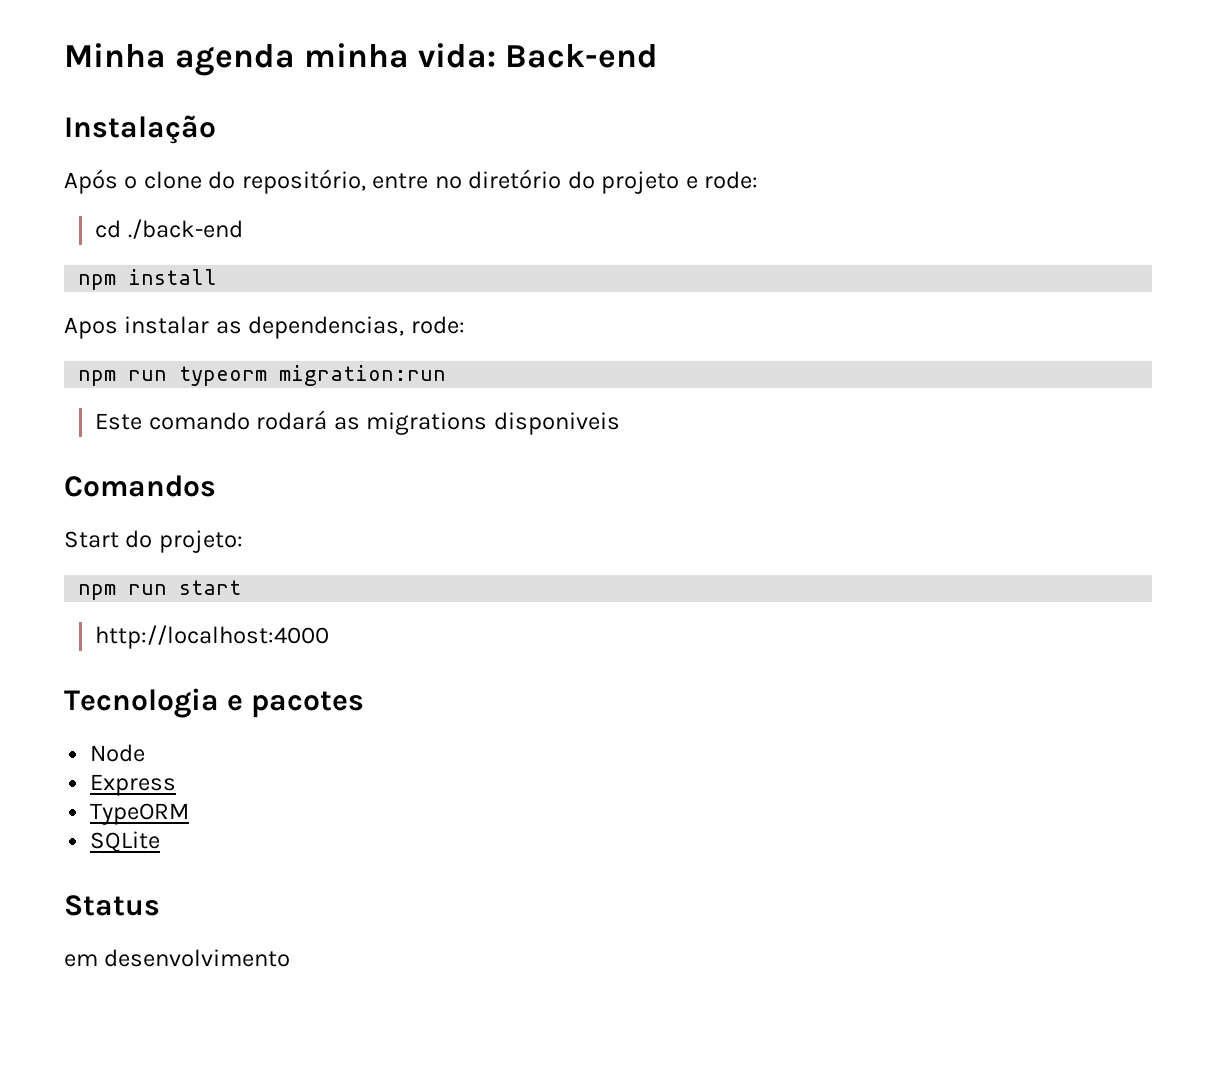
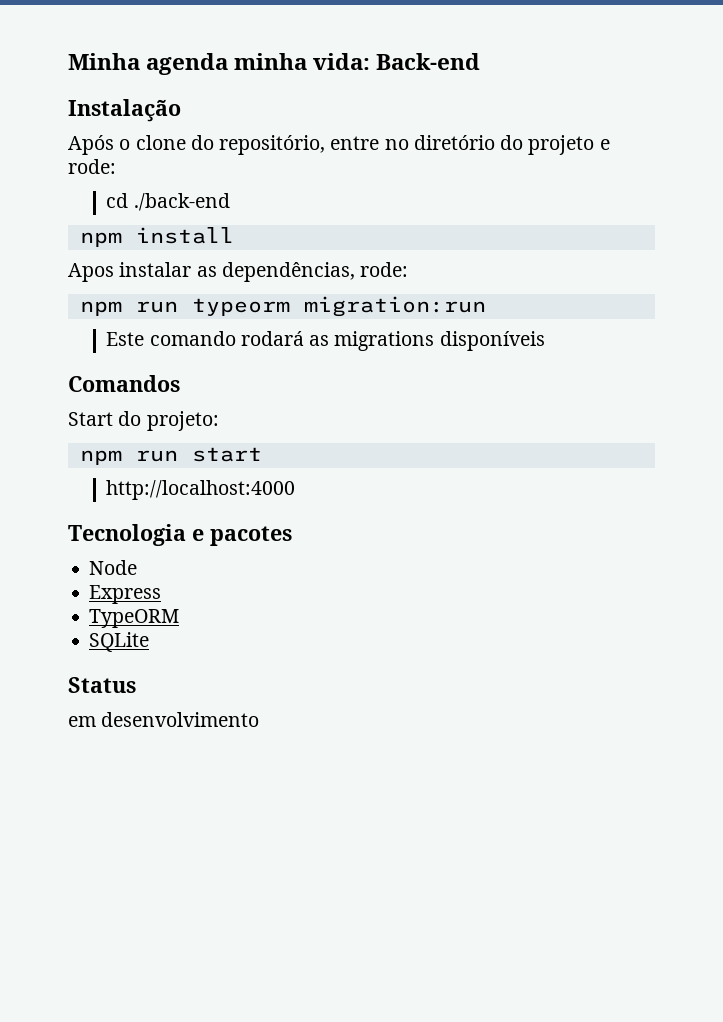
- Apos instalar as dependencias, rode:
+ Apos instalar as dependências, rode:
- Este comando rodará as migrations disponiveis
+ Este comando rodará as migrations disponíveis

